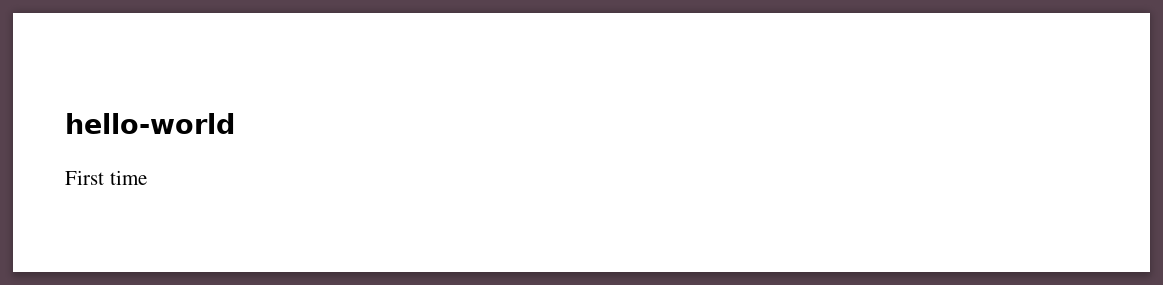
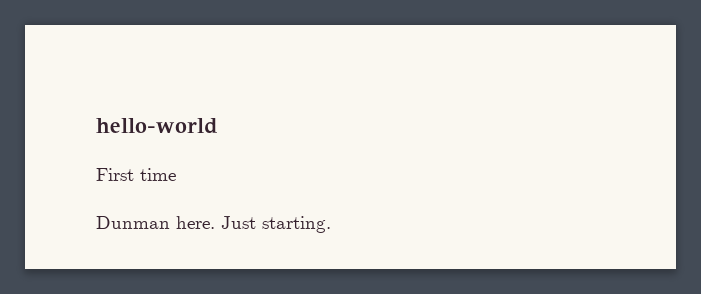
+ Dunman here. Just starting.

